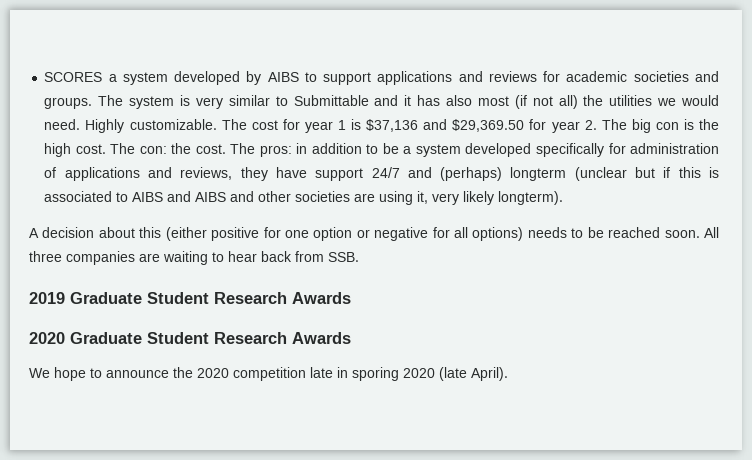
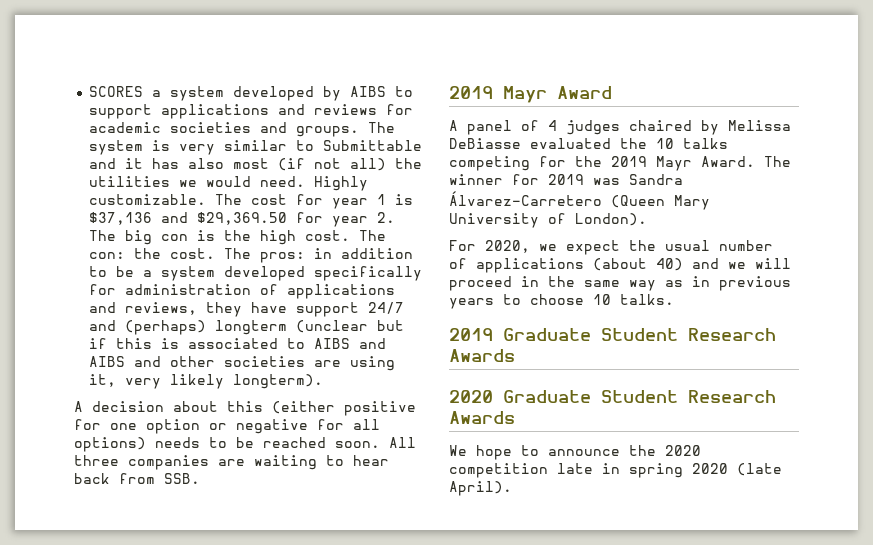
+ 2019 Mayr Award
+ A panel of 4 judges chaired by Melissa DeBiasse evaluated the 10 talks competing for the 2019 Mayr Award. The winner for 2019 was Sandra Álvarez-Carretero (Queen Mary University of London).
+ For 2020, we expect the usual number of applications (about 40) and we will proceed in the same way as in previous years to choose 10 talks.
- We hope to announce the 2020 competition late in sporing 2020 (late April).
+ We hope to announce the 2020 competition late in spring 2020 (late April).

